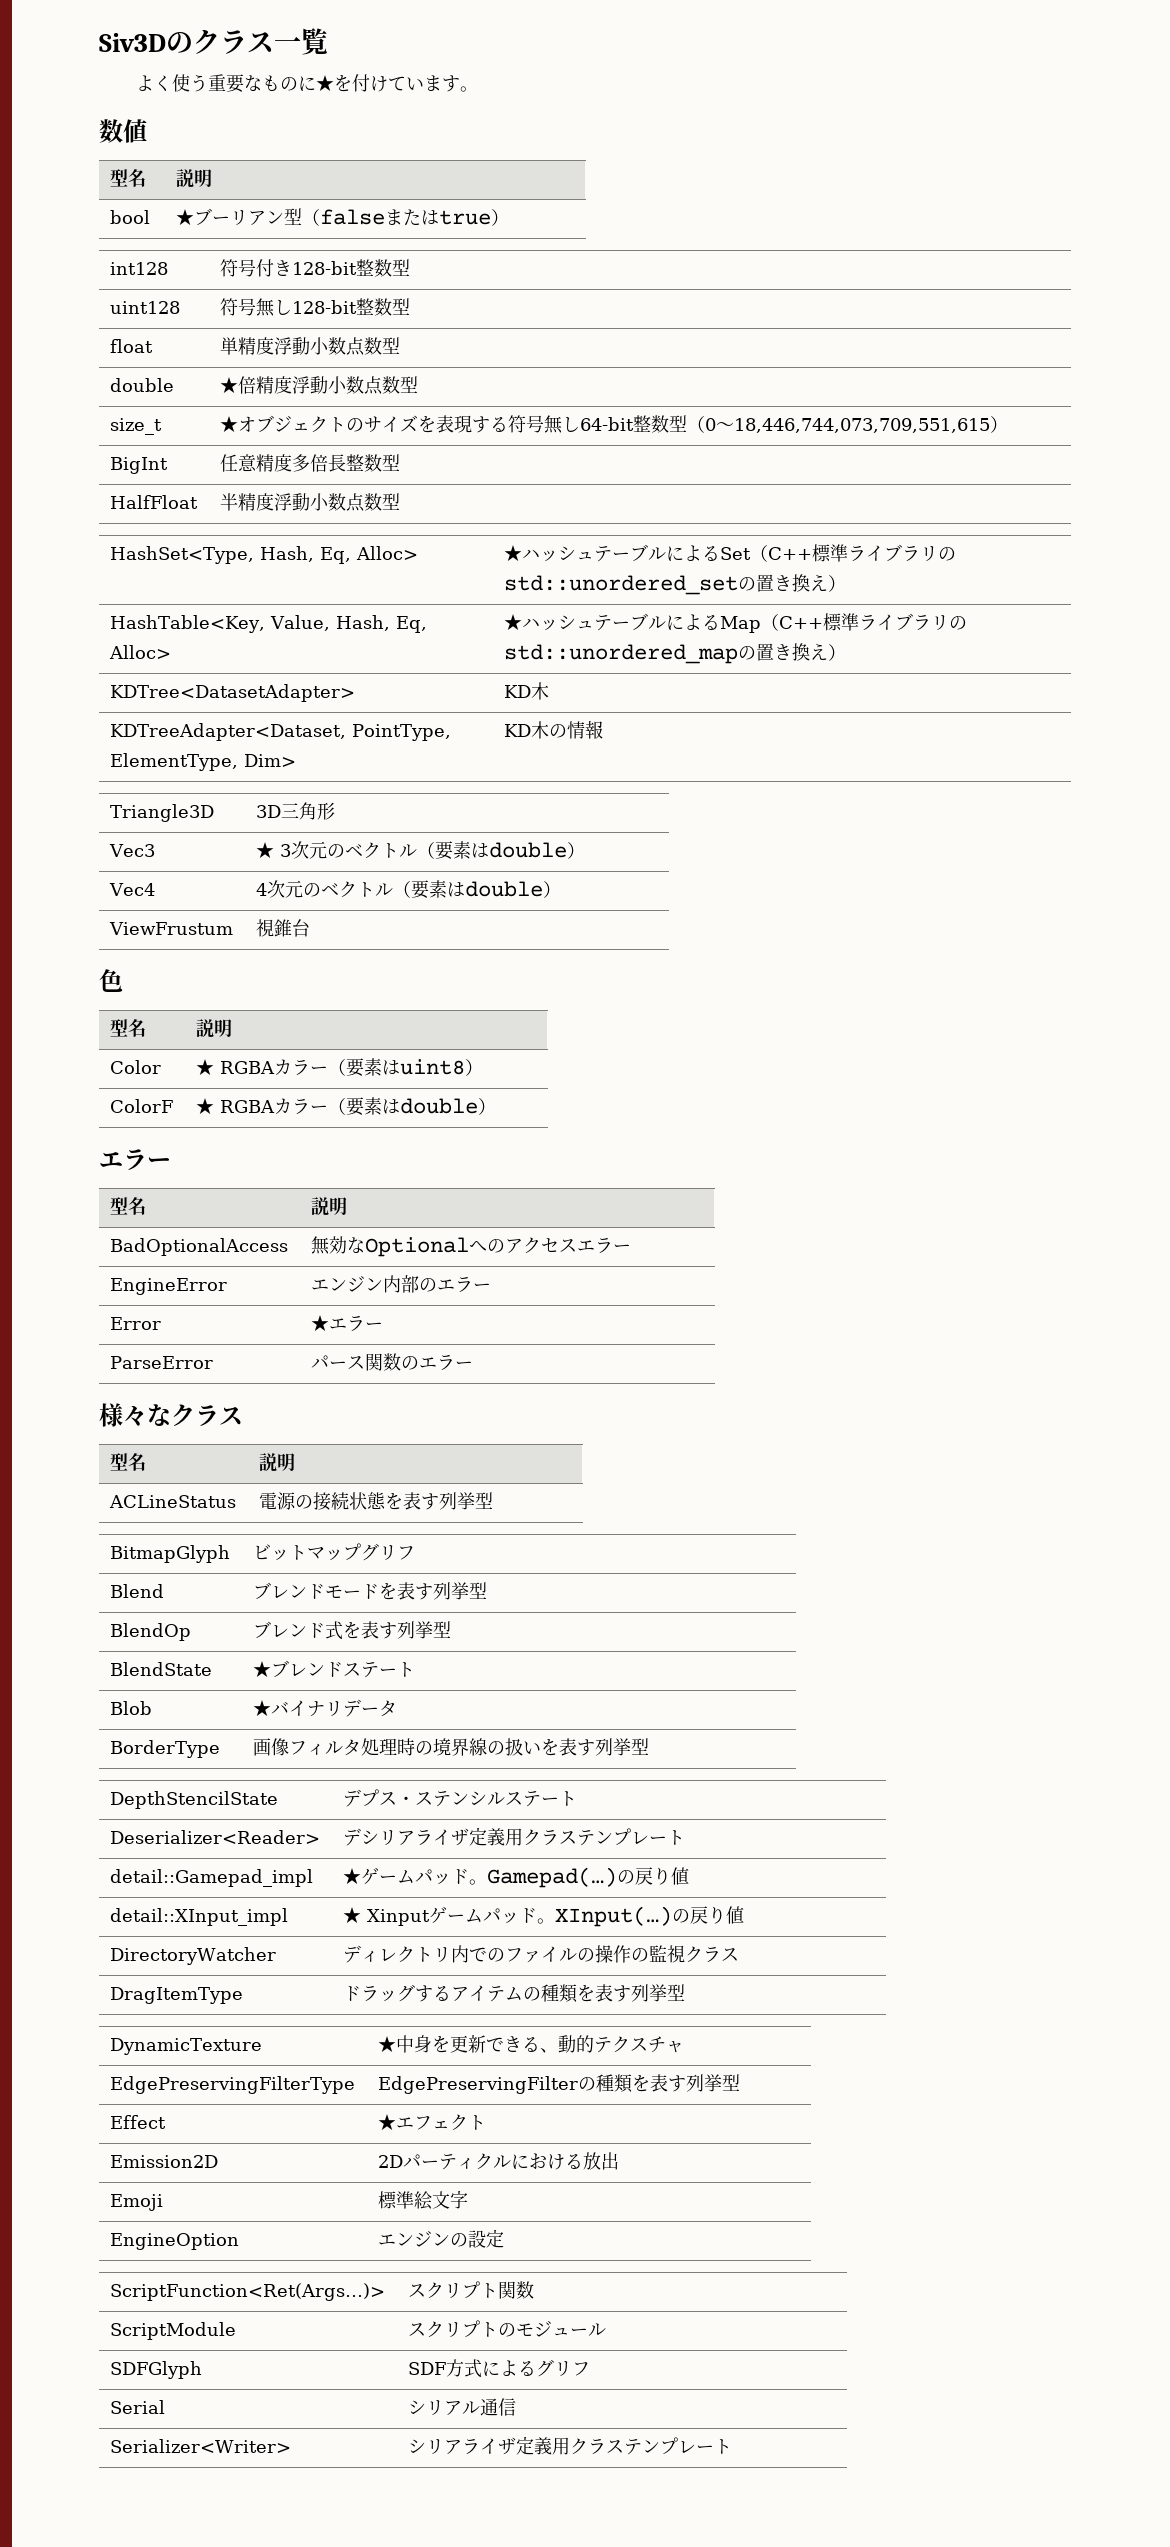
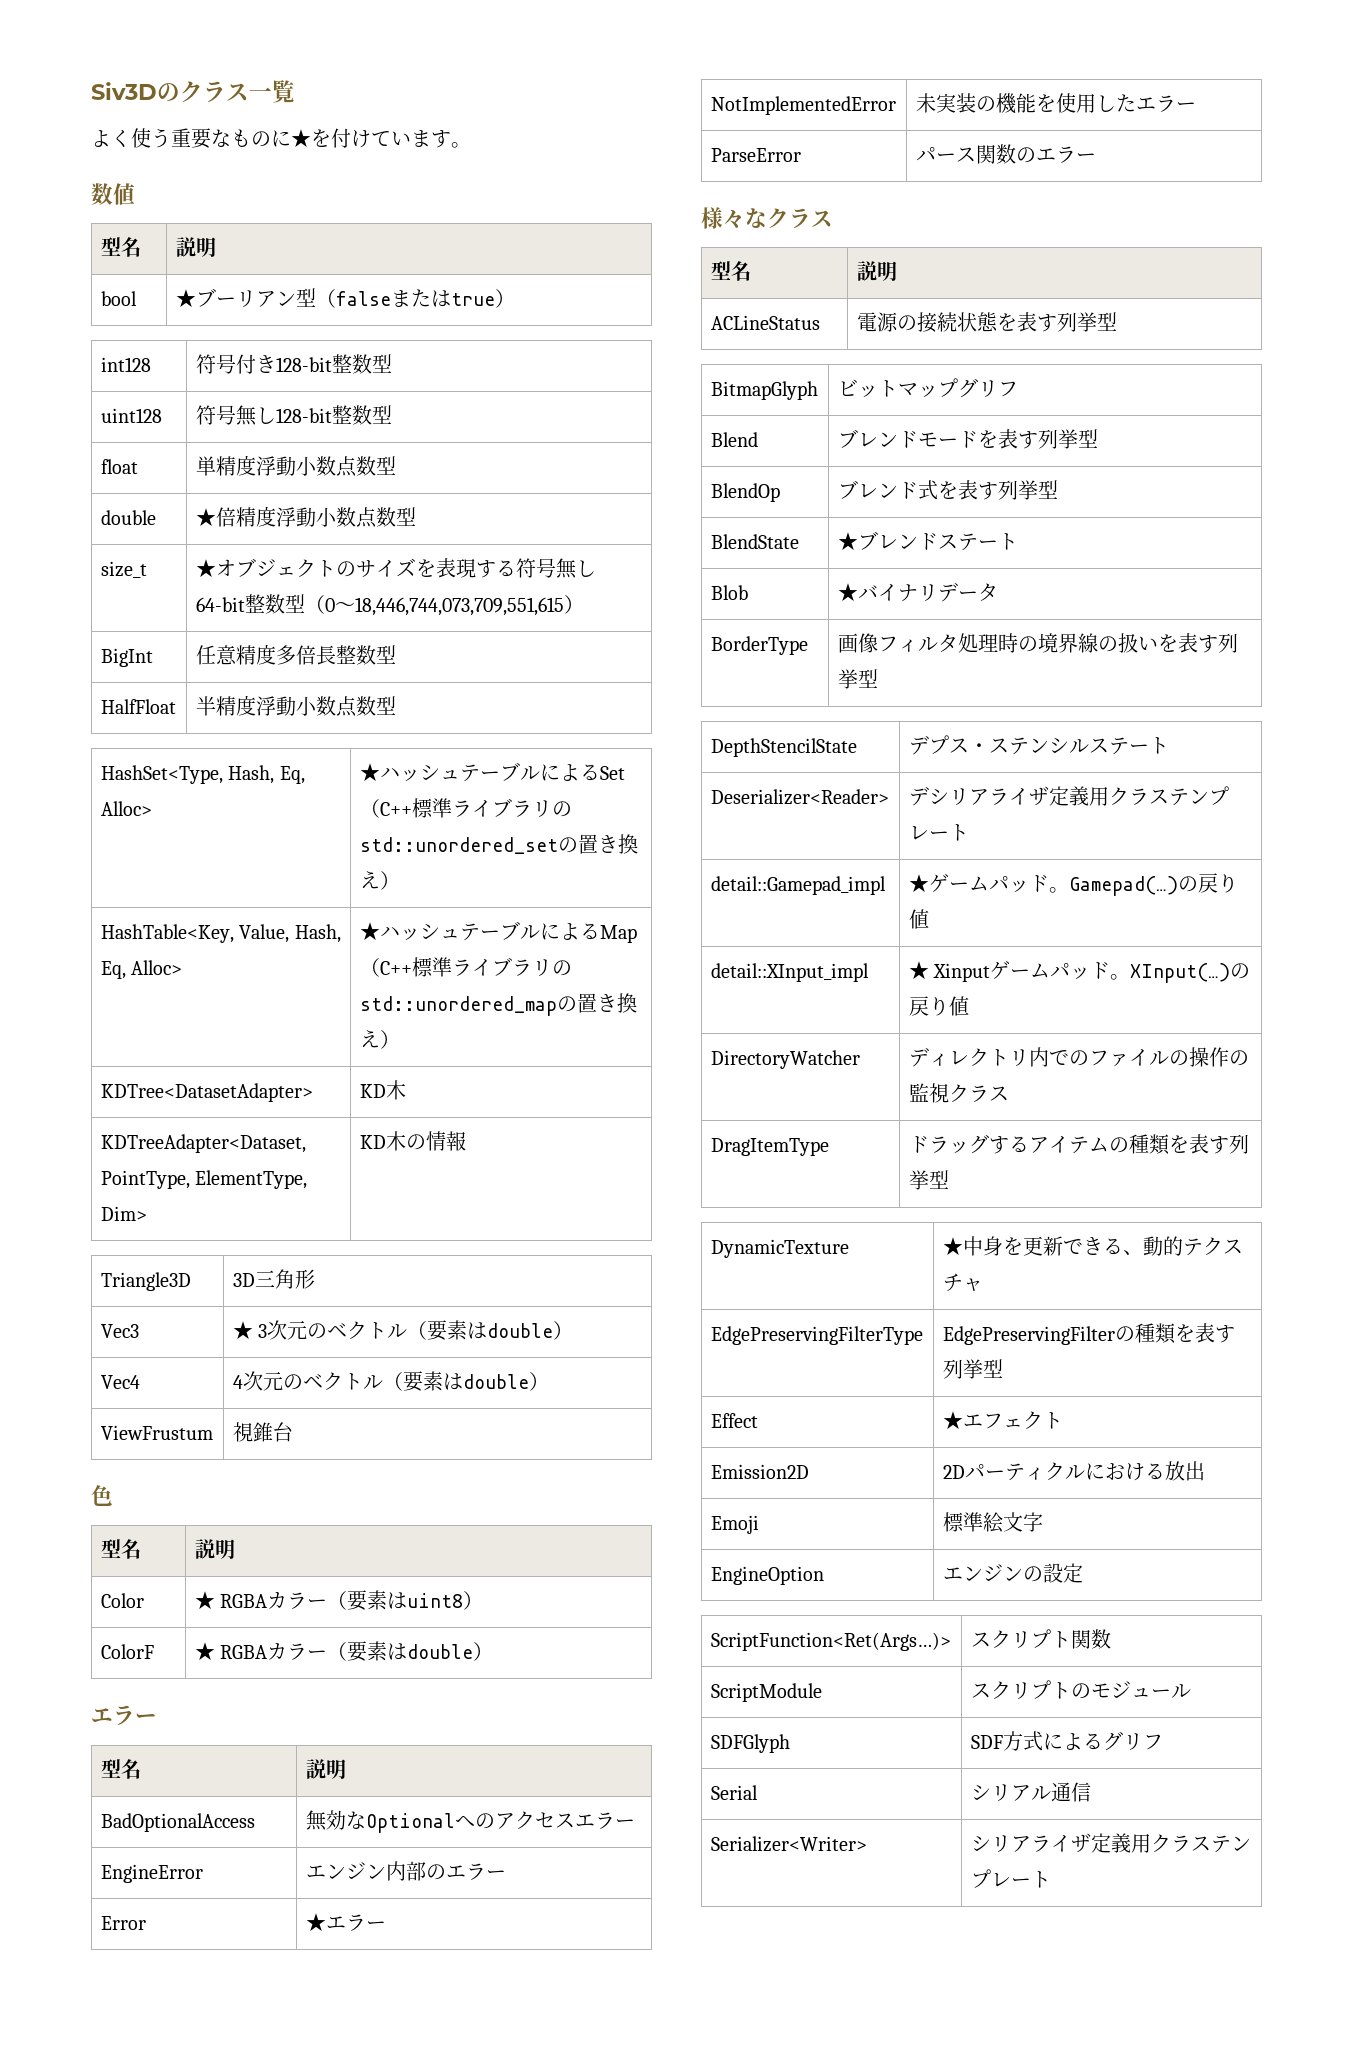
+ NotImplementedError | 未実装の機能を使用したエラー

